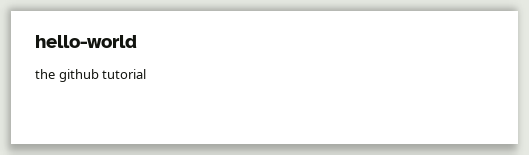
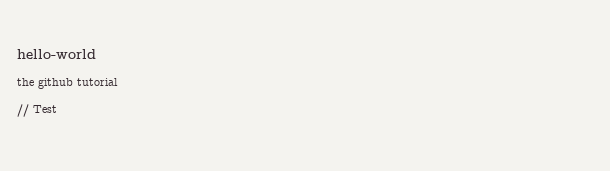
+ // Test

